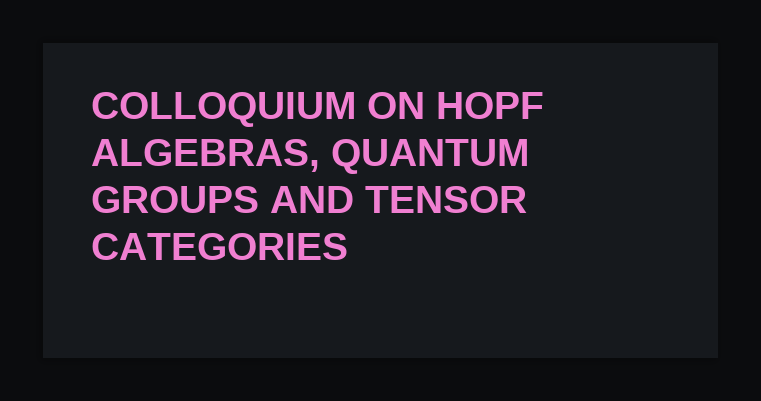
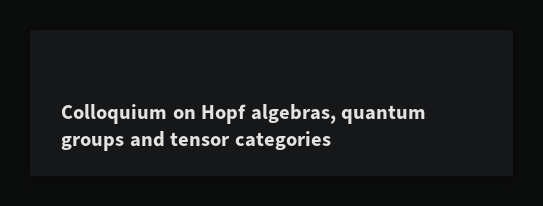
- COLLOQUIUM ON HOPF ALGEBRAS, QUANTUM GROUPS AND TENSOR CATEGORIES
+ Colloquium on Hopf algebras, quantum groups and tensor categories

